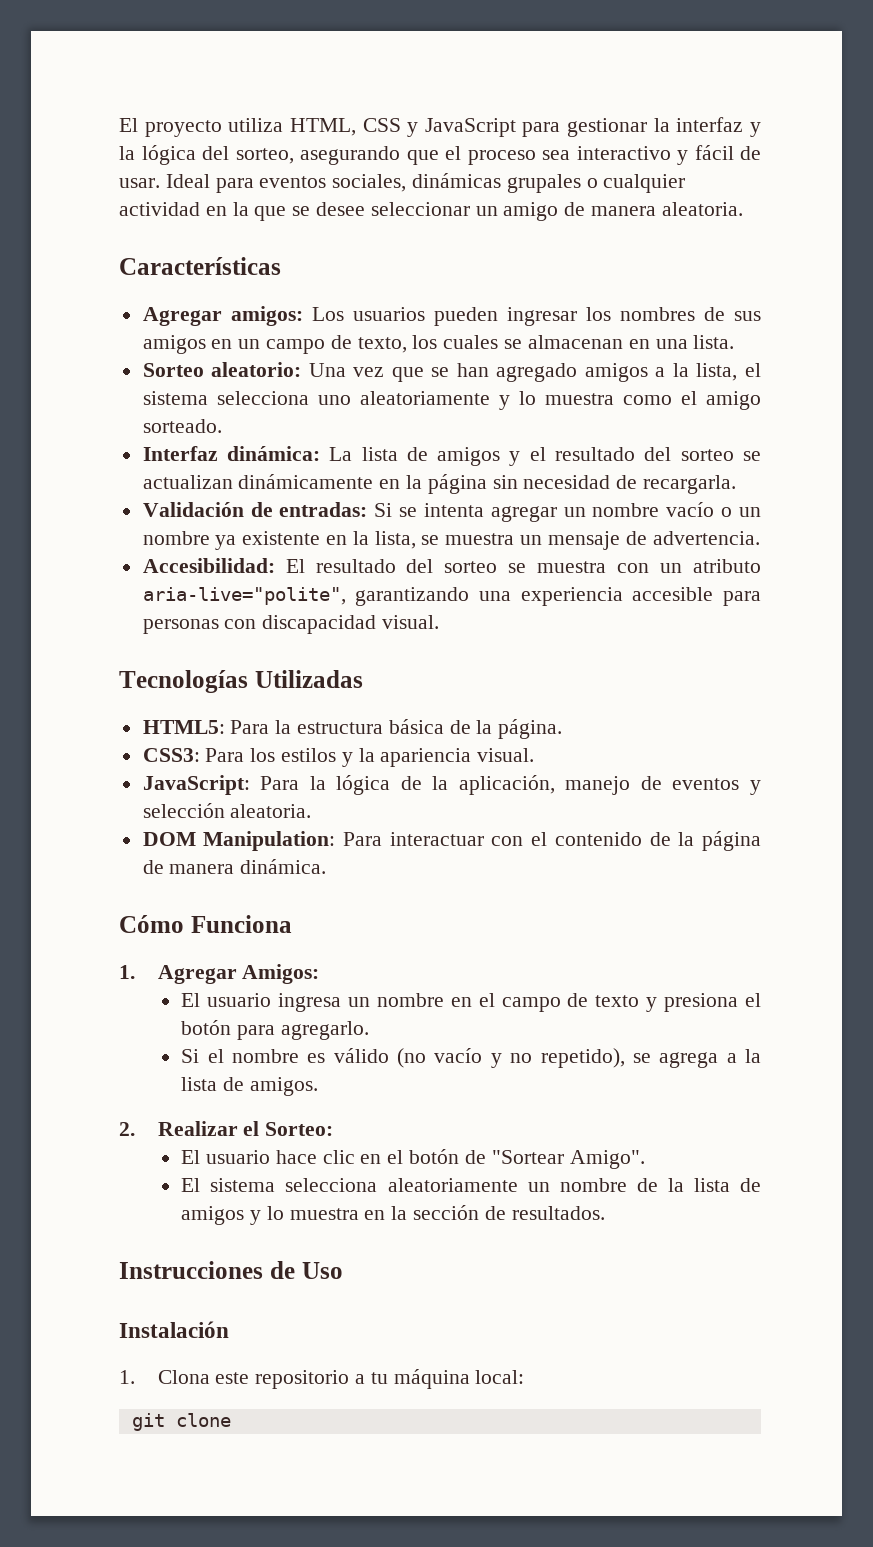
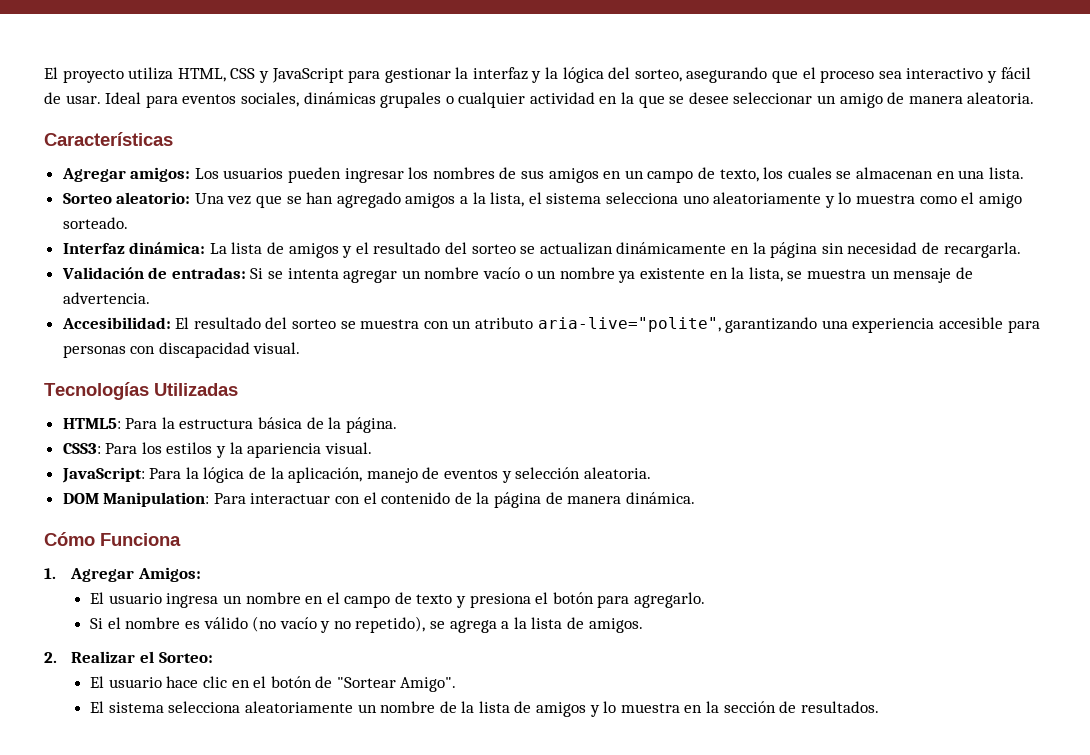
- Instrucciones de Uso
- Instalación
- 1. Clona este repositorio a tu máquina local:
- git clone

